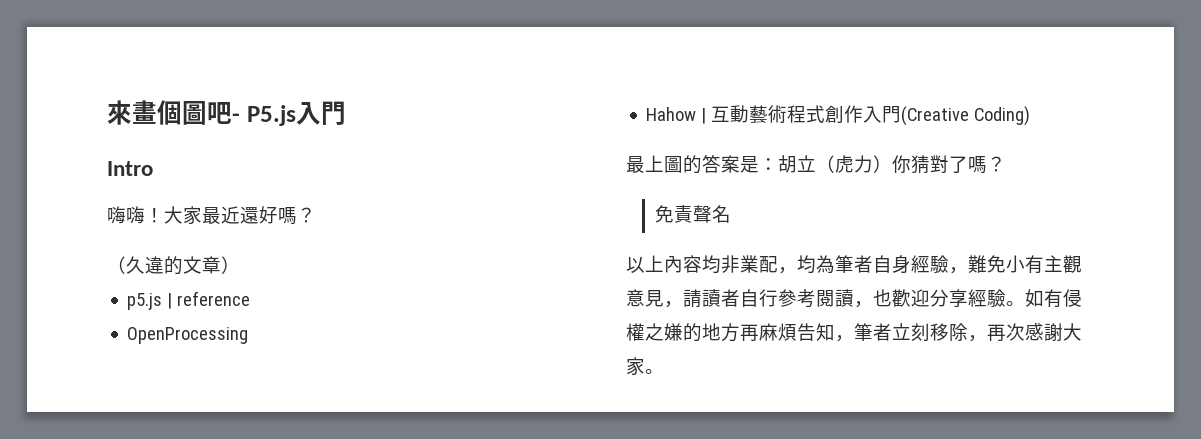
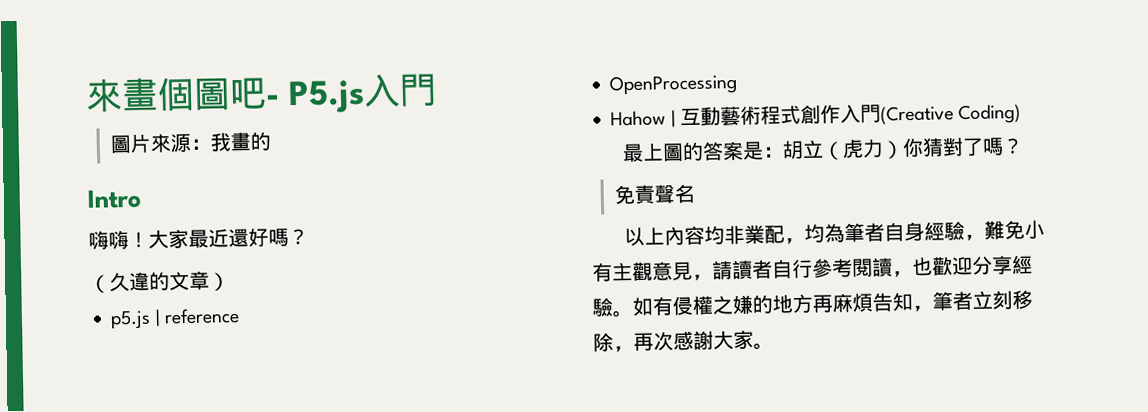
+ 圖片來源：我畫的

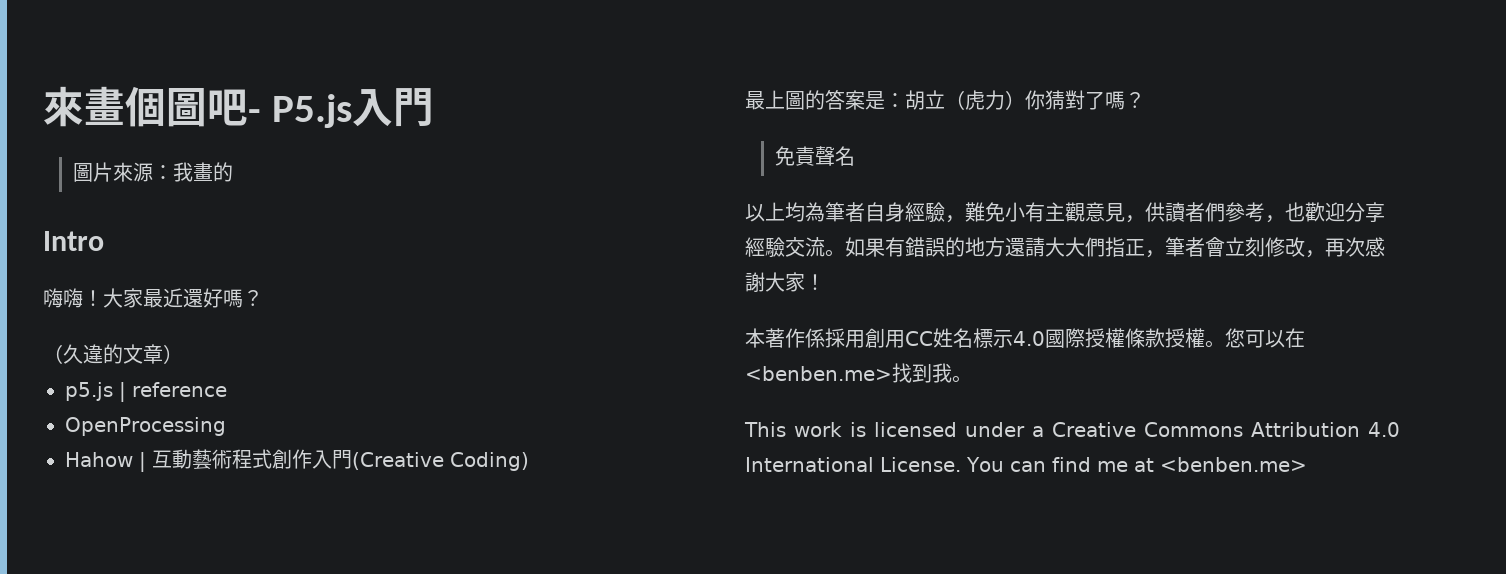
- 以上內容均非業配，均為筆者自身經驗，難免小有主觀意見，請讀者自行參考閱讀，也歡迎分享經驗。如有侵權之嫌的地方再麻煩告知，筆者立刻移除，再次感謝大家。
+ 以上均為筆者自身經驗，難免小有主觀意見，供讀者們參考，也歡迎分享經驗交流。如果有錯誤的地方還請大大們指正，筆者會立刻修改，再次感謝大家！
+ 本著作係採用創用CC姓名標示4.0國際授權條款授權。您可以在<benben.me>找到我。
+ This work is licensed under a Creative Commons Attribution 4.0 International License. You can find me at <benben.me>

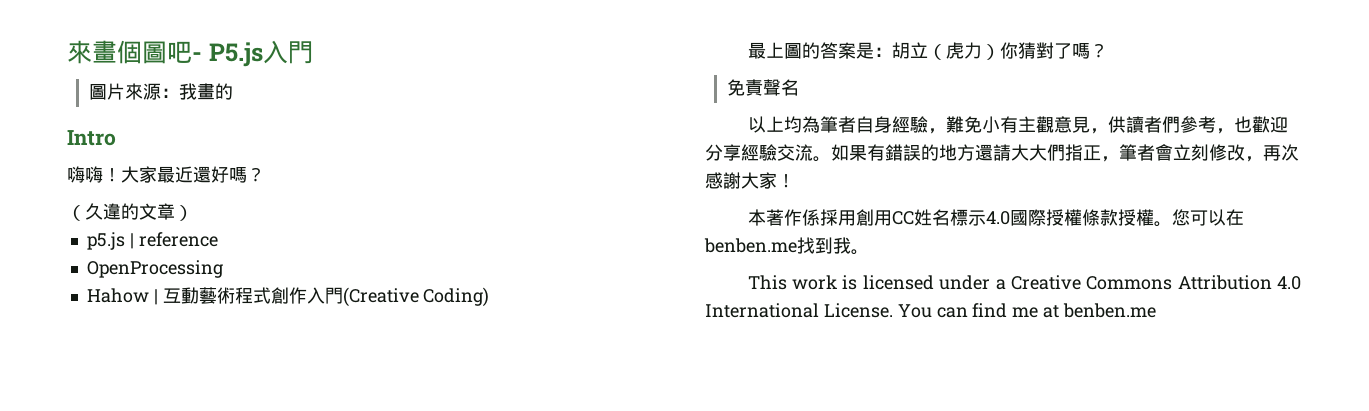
- 您可以在<benben.me>找到我。
+ 您可以在benben.me找到我。
- You can find me at <benben.me>
+ You can find me at benben.me

